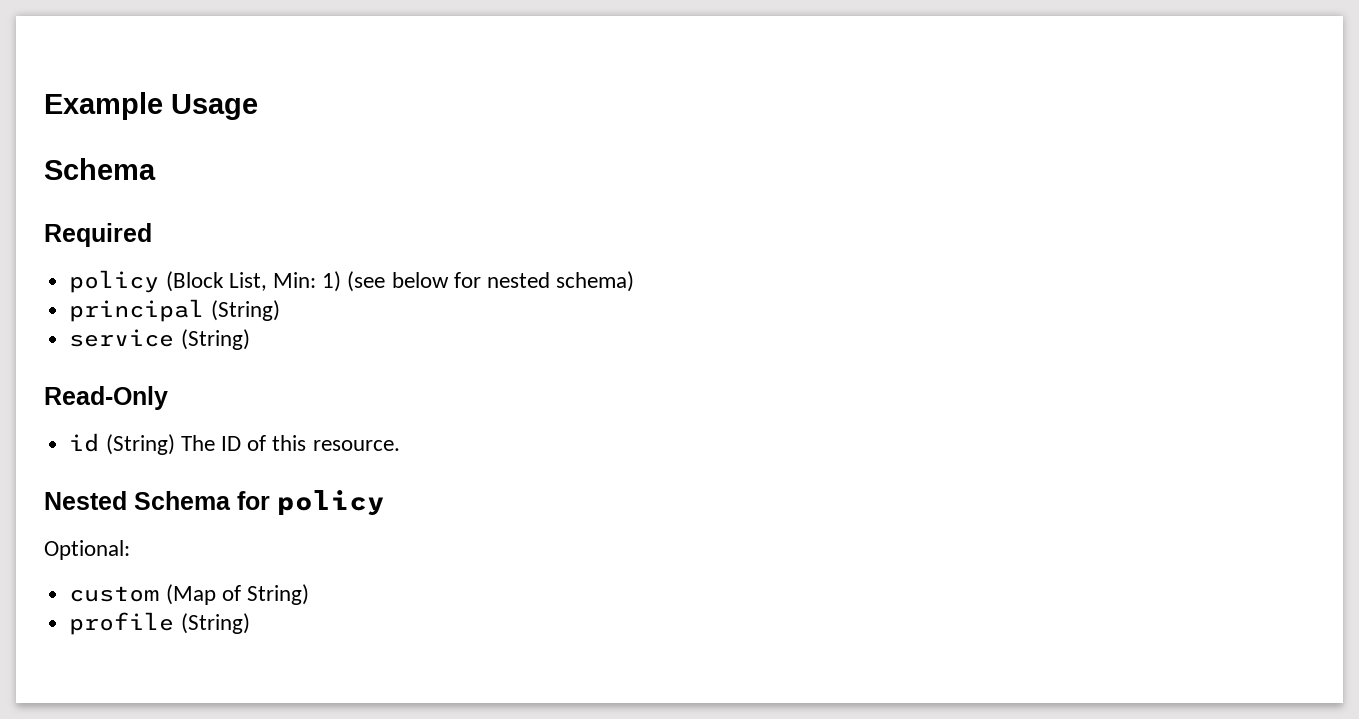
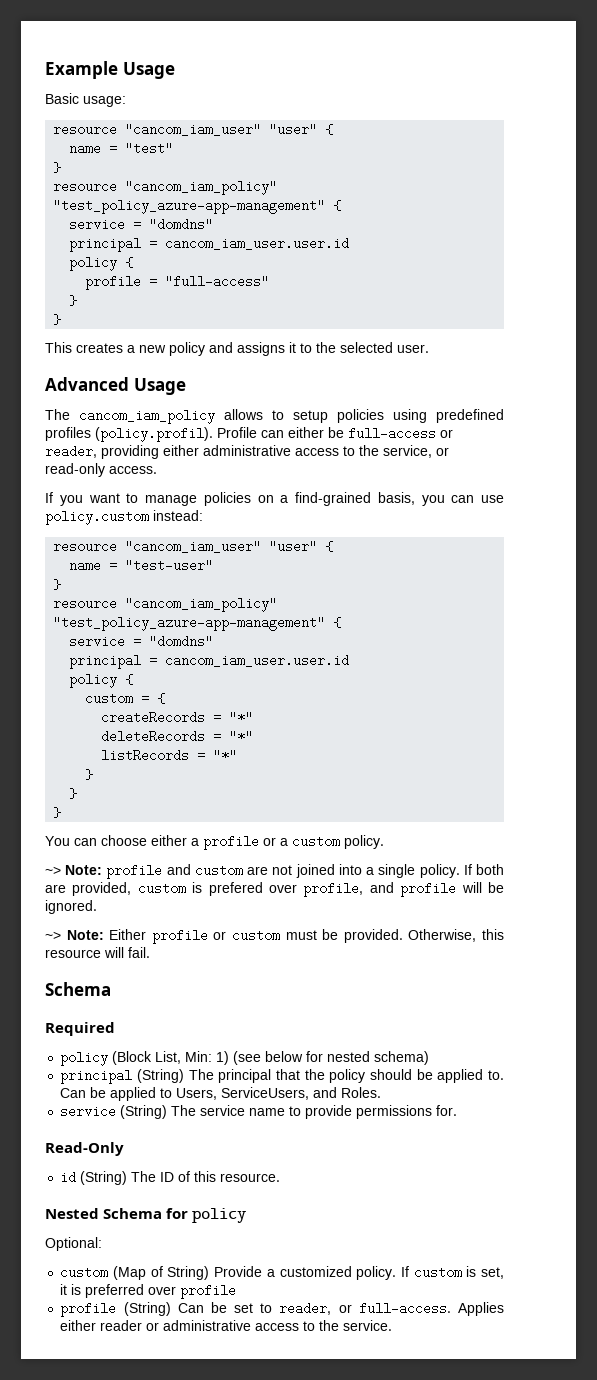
+ Basic usage:
+ resource "cancom_iam_user" "user" {
+ name = "test"
+ }
+ resource "cancom_iam_policy" "test_policy_azure-app-management" {
+ service = "domdns"
+ principal = cancom_iam_user.user.id
+ policy {
+ profile = "full-access"
+ }
+ }
+ This creates a new policy and assigns it to the selected user.
+ Advanced Usage
+ The cancom_iam_policy allows to setup policies using predefined profiles (policy.profil). Profile can either be full-access or reader, providing either administrative access to the service, or read-only access.
+ If you want to manage policies on a find-grained basis, you can use policy.custom instead:
+ resource "cancom_iam_user" "user" {
+ name = "test-user"
+ }
+ resource "cancom_iam_policy" "test_policy_azure-app-management" {
+ service = "domdns"
+ principal = cancom_iam_user.user.id
+ policy {
+ custom = {
+ createRecords = "*"
+ deleteRecords = "*"
+ listRecords = "*"
+ }
+ }
+ }
+ You can choose either a profile or a custom policy.
+ ~> Note: profile and custom are not joined into a single policy. If both are provided, custom is prefered over profile, and profile will be ignored.
+ ~> Note: Either profile or custom must be provided. Otherwise, this resource will fail.
- principal (String)
- service (String)
+ principal (String) The principal that the policy should be applied to. Can be applied to Users, ServiceUsers, and Roles.
+ service (String) The service name to provide permissions for.
- custom (Map of String)
- profile (String)
+ custom (Map of String) Provide a customized policy. If custom is set, it is preferred over profile
+ profile (String) Can be set to reader, or full-access. Applies either reader or administrative access to the service.

